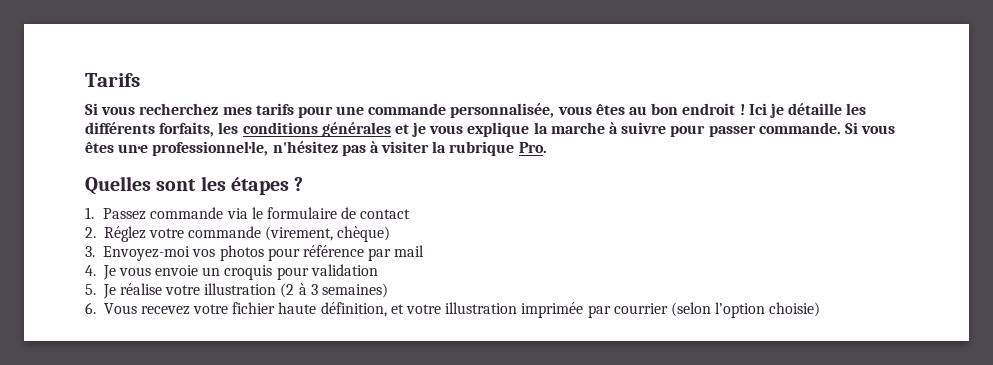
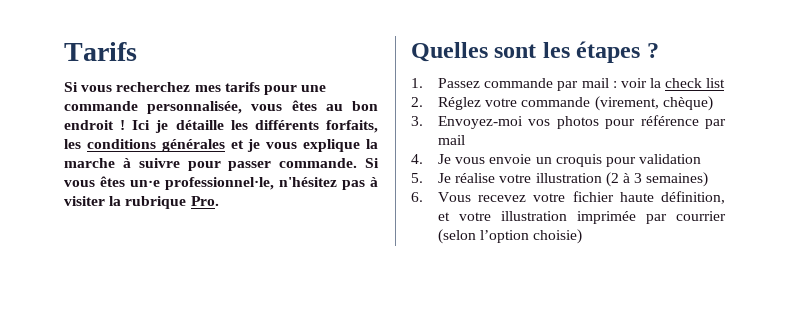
- 1. Passez commande via le formulaire de contact
+ 1. Passez commande par mail : voir la check list

